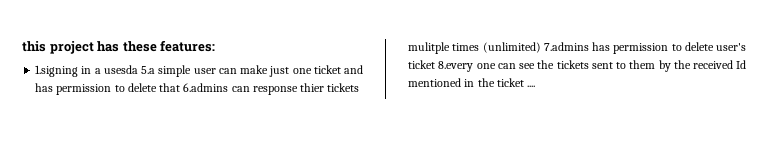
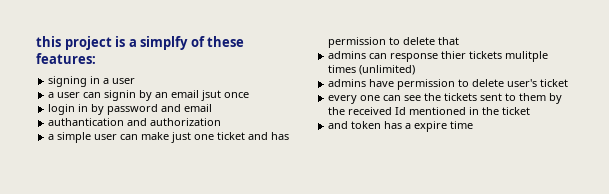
- this project has these features:
+ this project is a simplfy of these features:
- 1.signing in a usesda 5.a simple user can make just one ticket and has permission to delete that 6.admins can response thier tickets mulitple times (unlimited) 7.admins has permission to delete user's ticket 8.every one can see the tickets sent to them by the received Id mentioned in the ticket ....
+ signing in a user
+ a user can signin by an email jsut once
+ login in by password and email
+ authantication and authorization
+ a simple user can make just one ticket and has permission to delete that
+ admins can response thier tickets mulitple times (unlimited)
+ admins have permission to delete user's ticket
+ every one can see the tickets sent to them by the received Id mentioned in the ticket
+ and token has a expire time

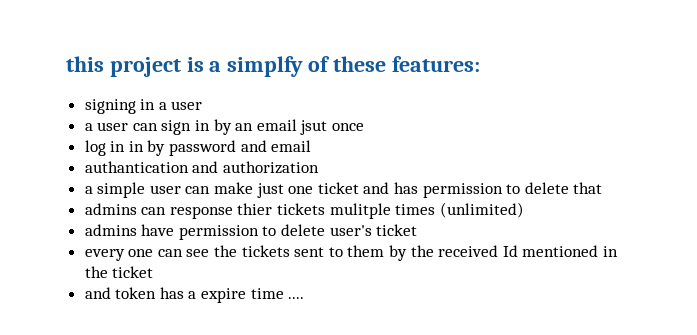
- a user can signin by an email jsut once
+ a user can sign in by an email jsut once
- login in by password and email
+ log in in by password and email
- and token has a expire time
+ and token has a expire time ....

